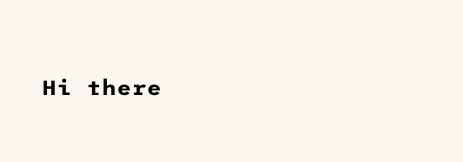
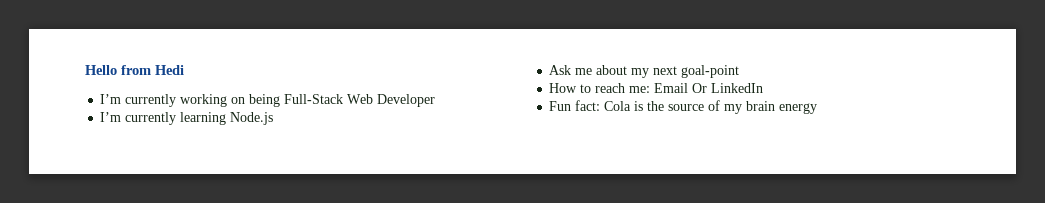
- Hi there
+ Hello from Hedi
+ I’m currently working on being Full-Stack Web Developer
+ I’m currently learning Node.js
+ Ask me about my next goal-point
+ How to reach me: Email Or LinkedIn
+ Fun fact: Cola is the source of my brain energy

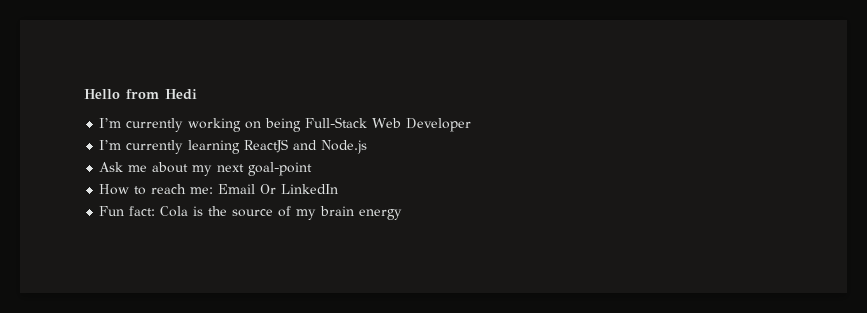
- I’m currently learning Node.js
+ I’m currently learning ReactJS and Node.js

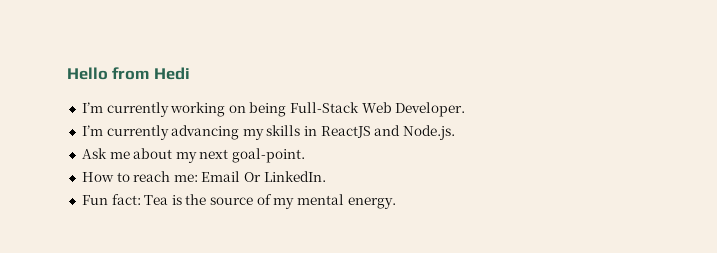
- I’m currently working on being Full-Stack Web Developer
- I’m currently learning ReactJS and Node.js
+ I’m currently working on being Full-Stack Web Developer.
+ I’m currently advancing my skills in ReactJS and Node.js.
- Ask me about my next goal-point
+ Ask me about my next goal-point.
- How to reach me: Email Or LinkedIn
+ How to reach me: Email Or LinkedIn.
- Fun fact: Cola is the source of my brain energy
+ Fun fact: Tea is the source of my mental energy.

